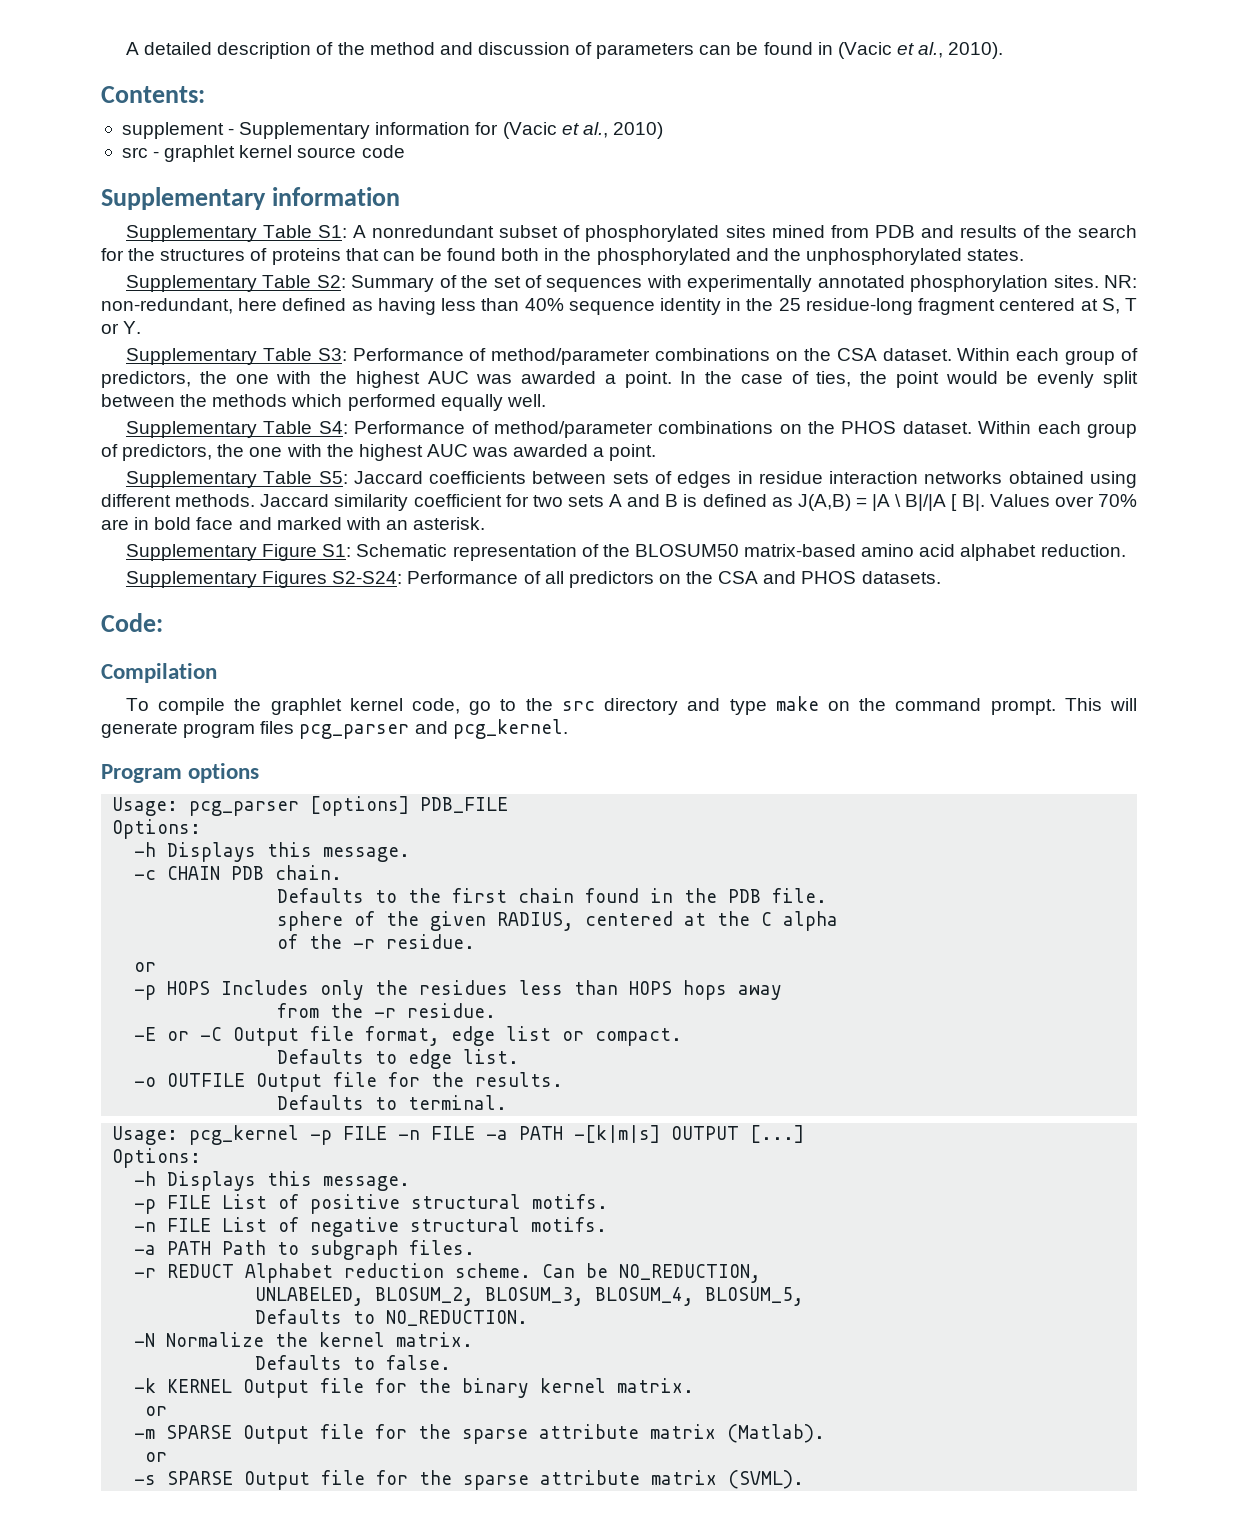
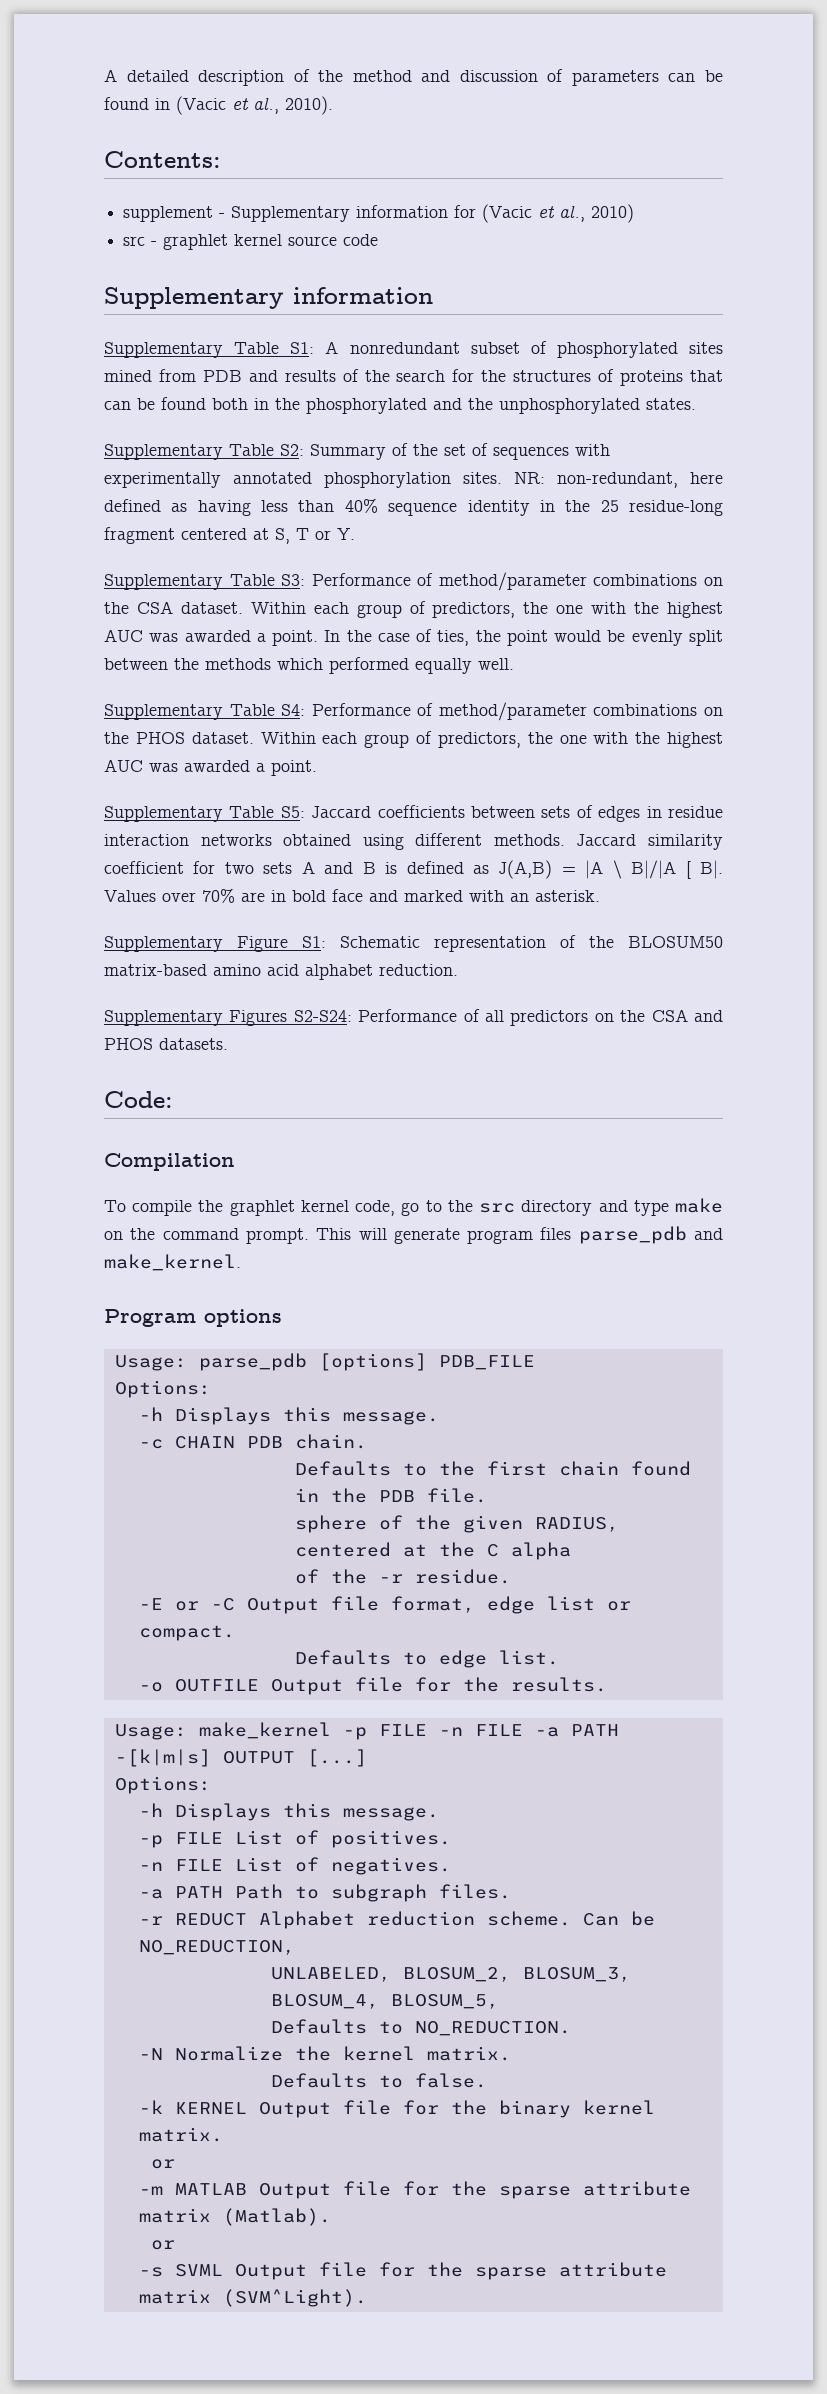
- This will generate program files pcg_parser and pcg_kernel.
+ This will generate program files parse_pdb and make_kernel.
- Usage: pcg_parser [options] PDB_FILE
+ Usage: parse_pdb [options] PDB_FILE
  of the -r residue.
- or
- -p HOPS Includes only the residues less than HOPS hops away
- from the -r residue.
- Defaults to terminal.
- Usage: pcg_kernel -p FILE -n FILE -a PATH -[k|m|s] OUTPUT [...]
+ Usage: make_kernel -p FILE -n FILE -a PATH -[k|m|s] OUTPUT [...]
- -p FILE List of positive structural motifs.
+ -p FILE List of positives.
- -n FILE List of negative structural motifs.
+ -n FILE List of negatives.
- -m SPARSE Output file for the sparse attribute matrix (Matlab).
+ -m MATLAB Output file for the sparse attribute matrix (Matlab).
- -s SPARSE Output file for the sparse attribute matrix (SVML).
+ -s SVML Output file for the sparse attribute matrix (SVM^Light).

